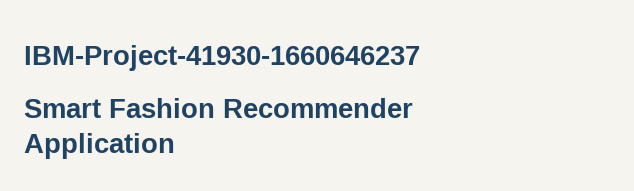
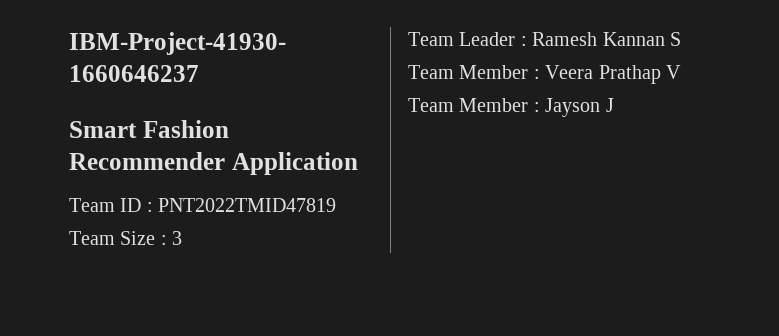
+ Team ID : PNT2022TMID47819
+ Team Size : 3
+ Team Leader : Ramesh Kannan S
+ Team Member : Veera Prathap V
+ Team Member : Jayson J

